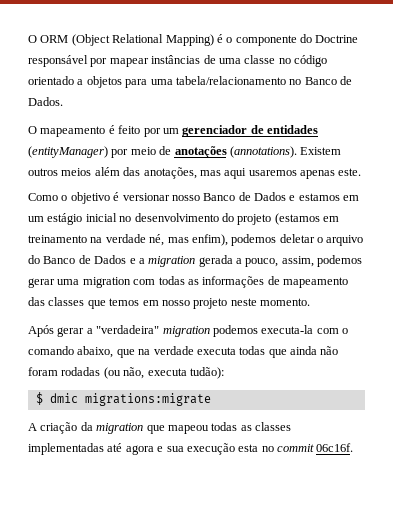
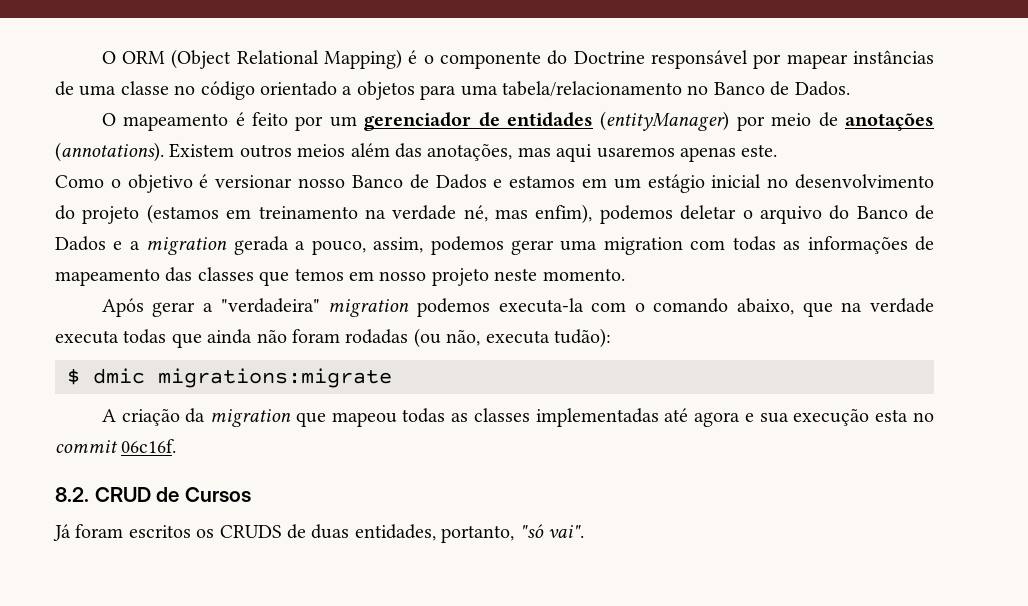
+ 8.2. CRUD de Cursos
+ Já foram escritos os CRUDS de duas entidades, portanto, "só vai".

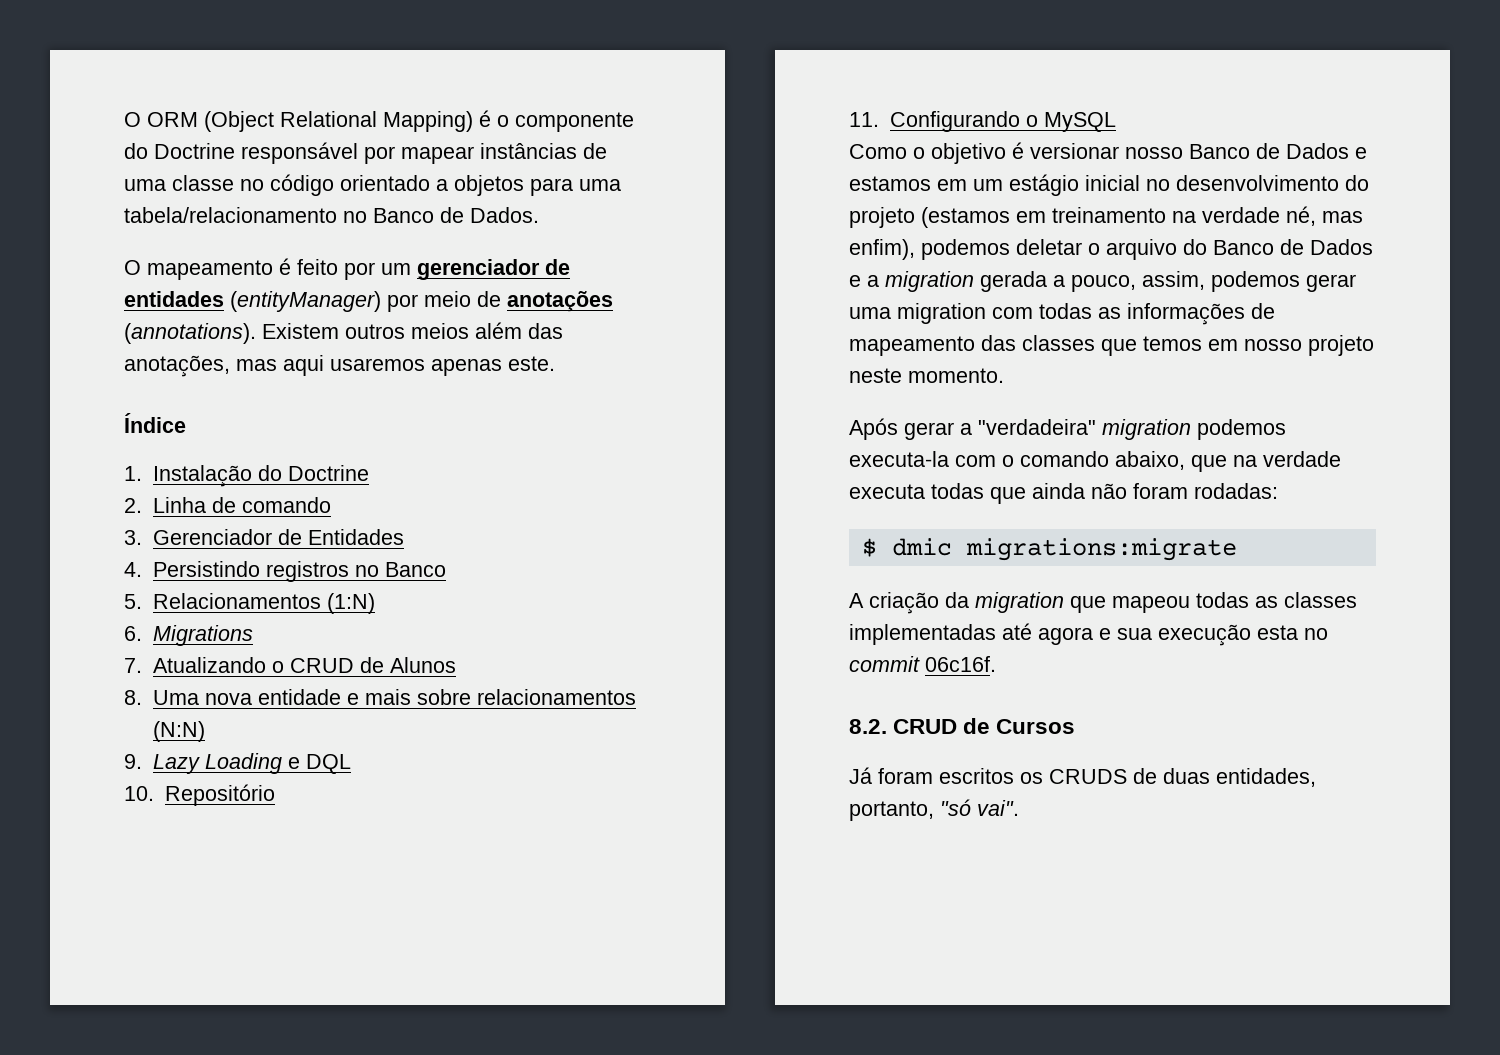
+ Índice
+ 1. Instalação do Doctrine
+ 2. Linha de comando
+ 3. Gerenciador de Entidades
+ 4. Persistindo registros no Banco
+ 5. Relacionamentos (1:N)
+ 6. Migrations
+ 7. Atualizando o CRUD de Alunos
+ 8. Uma nova entidade e mais sobre relacionamentos (N:N)
+ 9. Lazy Loading e DQL
+ 10. Repositório
+ 11. Configurando o MySQL
- Após gerar a "verdadeira" migration podemos executa-la com o comando abaixo, que na verdade executa todas que ainda não foram rodadas (ou não, executa tudão):
+ Após gerar a "verdadeira" migration podemos executa-la com o comando abaixo, que na verdade executa todas que ainda não foram rodadas:

